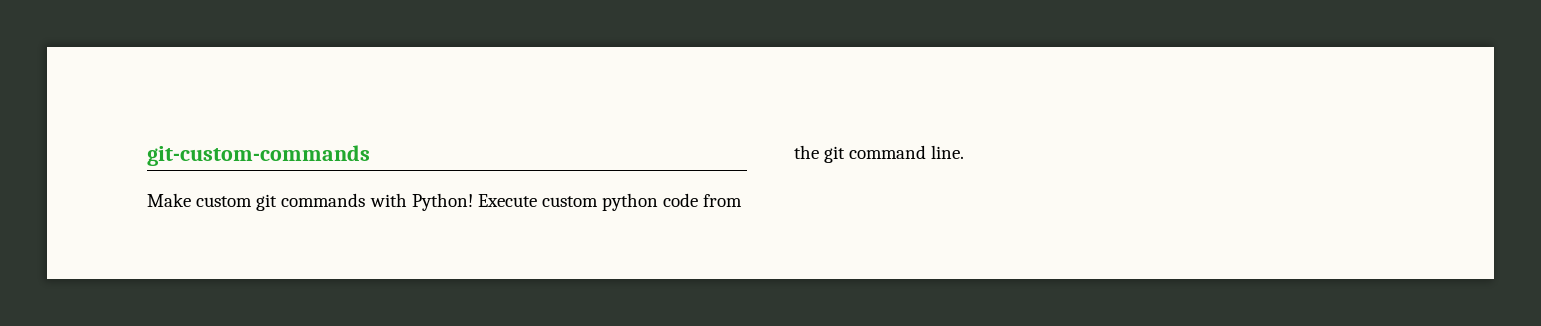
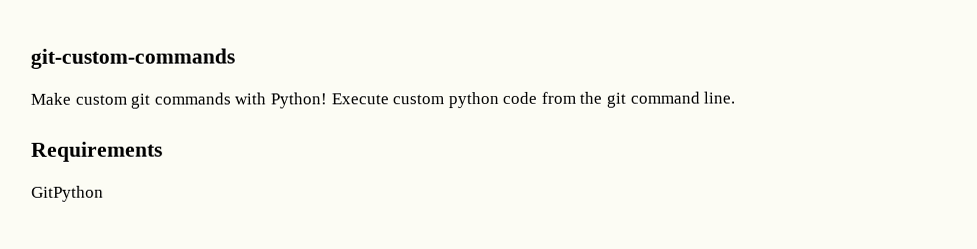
+ Requirements
+ GitPython

